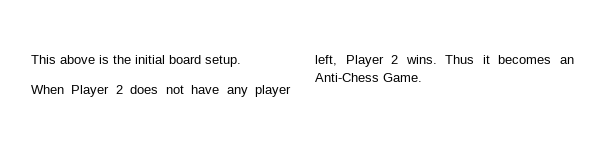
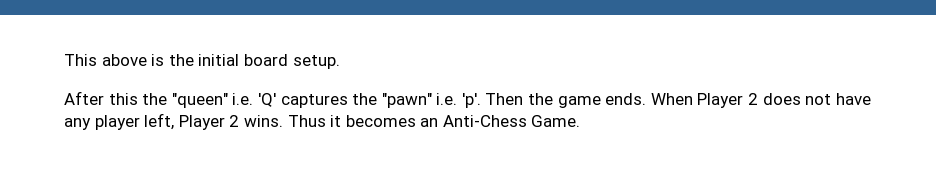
+ After this the "queen" i.e. 'Q' captures the "pawn" i.e. 'p'. Then the game ends.

